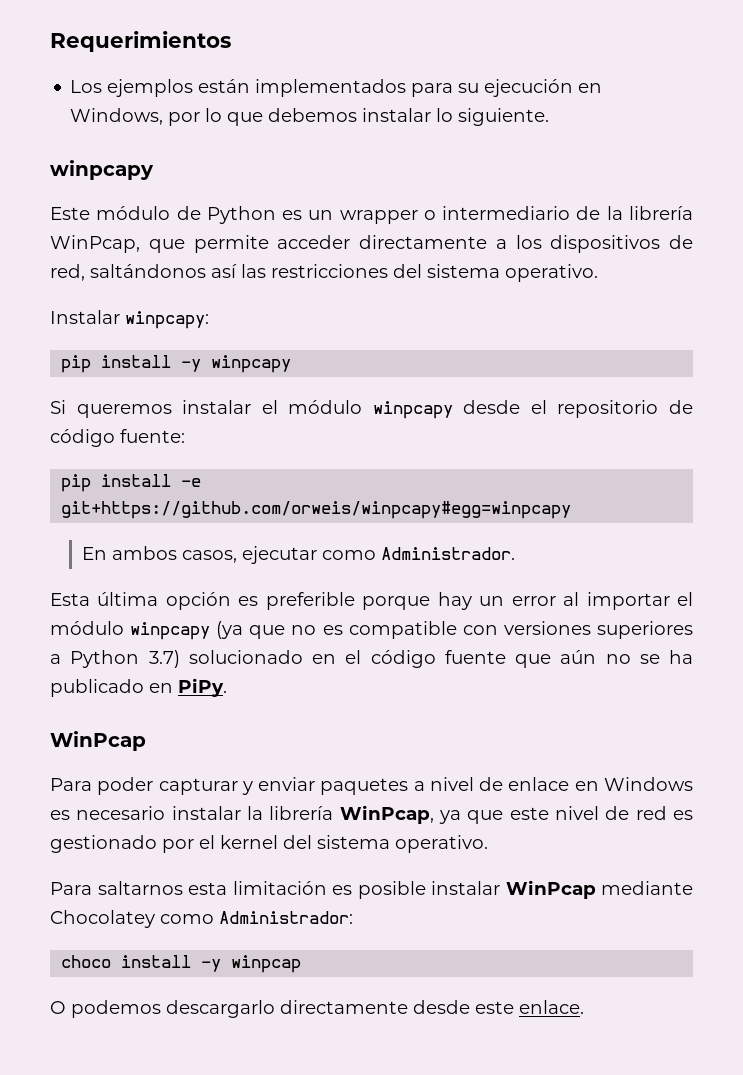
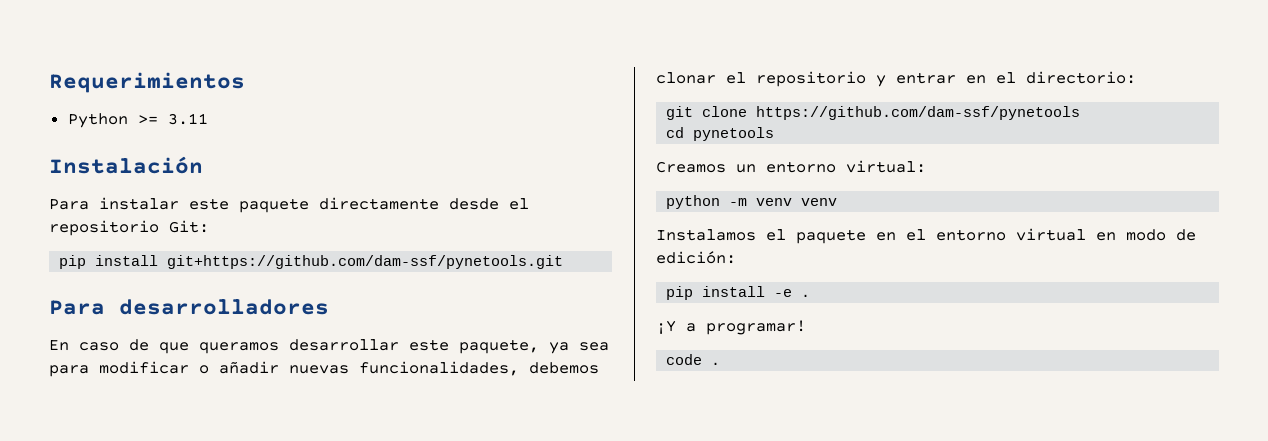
- Los ejemplos están implementados para su ejecución en Windows, por lo que debemos instalar lo siguiente.
- winpcapy
- Este módulo de Python es un wrapper o intermediario de la librería WinPcap, que permite acceder directamente a los dispositivos de red, saltándonos así las restricciones del sistema operativo.
- Instalar winpcapy:
- pip install -y winpcapy
- Si queremos instalar el módulo winpcapy desde el repositorio de código fuente:
- pip install -e git+https://github.com/orweis/winpcapy#egg=winpcapy
- En ambos casos, ejecutar como Administrador.
- Esta última opción es preferible porque hay un error al importar el módulo winpcapy (ya que no es compatible con versiones superiores a Python 3.7) solucionado en el código fuente que aún no se ha publicado en PiPy.
- WinPcap
- Para poder capturar y enviar paquetes a nivel de enlace en Windows es necesario instalar la librería WinPcap, ya que este nivel de red es gestionado por el kernel del sistema operativo.
- Para saltarnos esta limitación es posible instalar WinPcap mediante Chocolatey como Administrador:
- choco install -y winpcap
- O podemos descargarlo directamente desde este enlace.
+ Python >= 3.11
+ Instalación
+ Para instalar este paquete directamente desde el repositorio Git:
+ pip install git+https://github.com/dam-ssf/pynetools.git
+ Para desarrolladores
+ En caso de que queramos desarrollar este paquete, ya sea para modificar o añadir nuevas funcionalidades, debemos clonar el repositorio y entrar en el directorio:
+ git clone https://github.com/dam-ssf/pynetools
+ cd pynetools
+ Creamos un entorno virtual:
+ python -m venv venv
+ Instalamos el paquete en el entorno virtual en modo de edición:
+ pip install -e .
+ ¡Y a programar!
+ code .

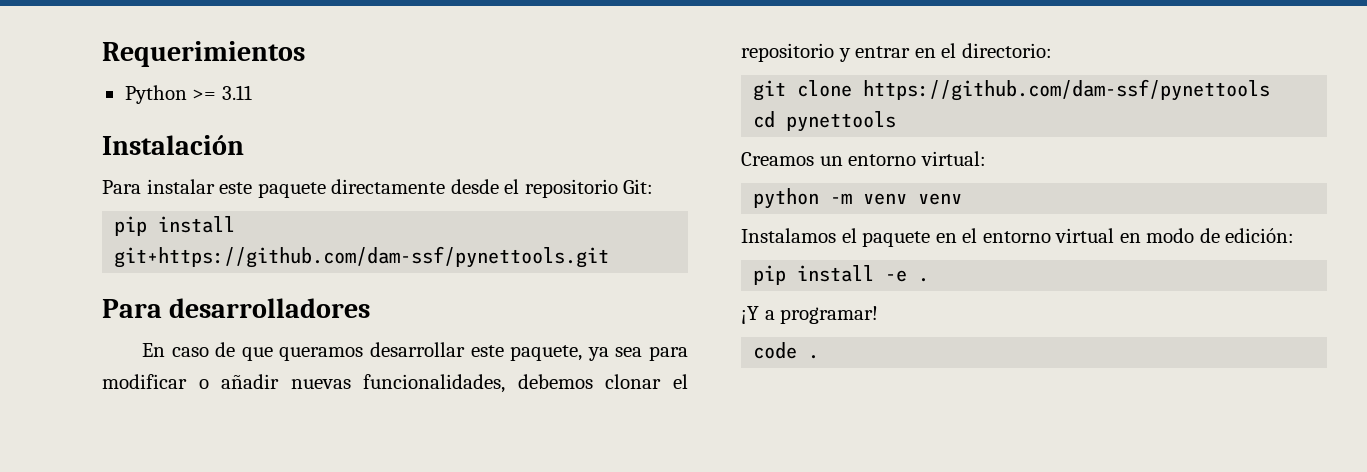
- pip install git+https://github.com/dam-ssf/pynetools.git
+ pip install git+https://github.com/dam-ssf/pynettools.git
- git clone https://github.com/dam-ssf/pynetools
+ git clone https://github.com/dam-ssf/pynettools
- cd pynetools
+ cd pynettools

